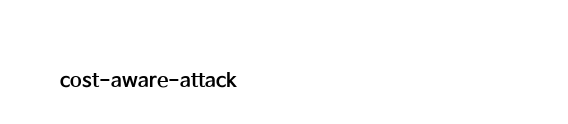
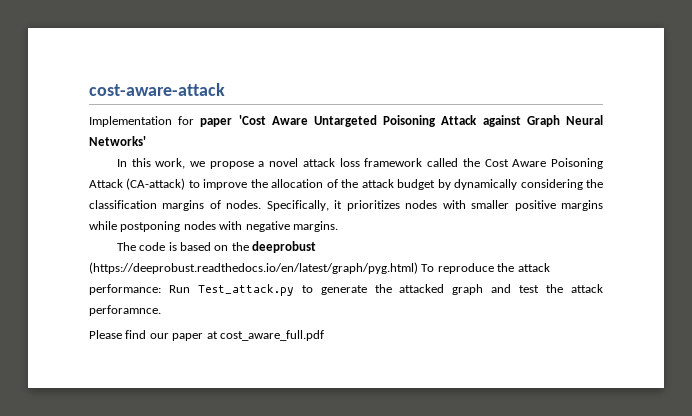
+ Implementation for paper 'Cost Aware Untargeted Poisoning Attack against Graph Neural Networks'
+ In this work, we propose a novel attack loss framework called the Cost Aware Poisoning Attack (CA-attack) to improve the allocation of the attack budget by dynamically considering the classification margins of nodes. Specifically, it prioritizes nodes with smaller positive margins while postponing nodes with negative margins.
+ The code is based on the deeprobust (https://deeprobust.readthedocs.io/en/latest/graph/pyg.html) To reproduce the attack performance: Run Test_attack.py to generate the attacked graph and test the attack perforamnce.
+ Please find our paper at cost_aware_full.pdf

